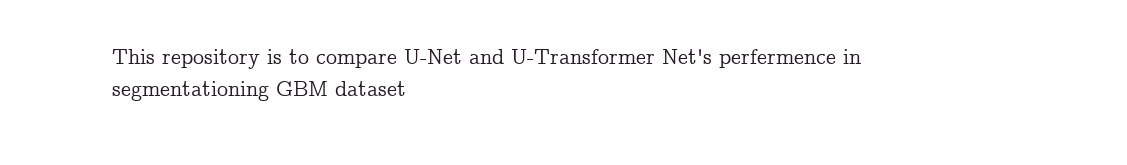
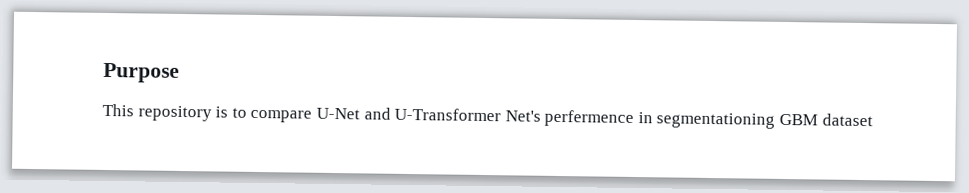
+ Purpose

